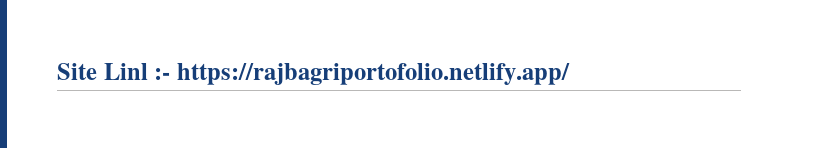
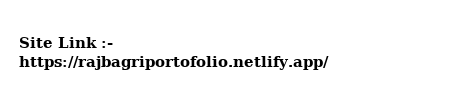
- Site Linl :- https://rajbagriportofolio.netlify.app/
+ Site Link :- https://rajbagriportofolio.netlify.app/

